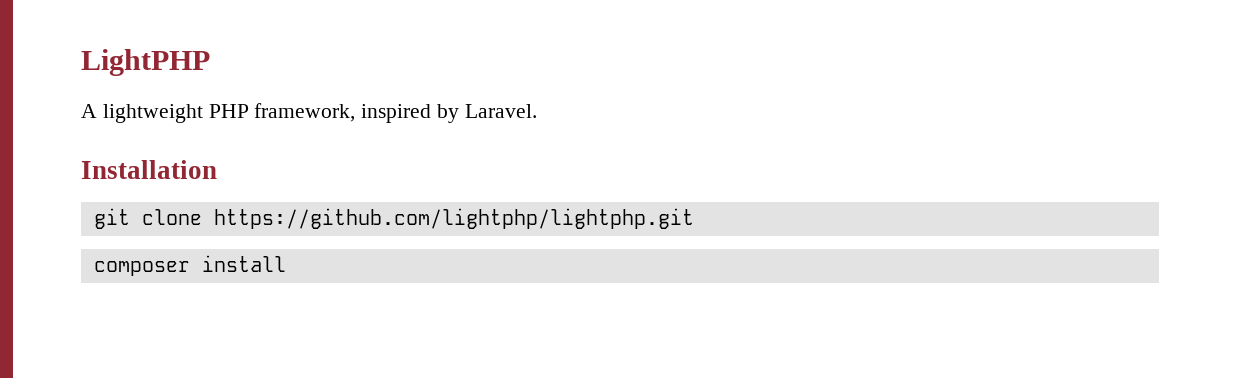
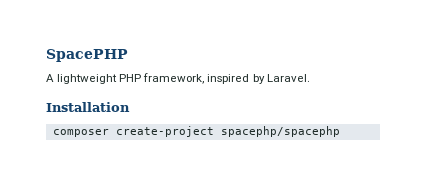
- LightPHP
+ SpacePHP
- git clone https://github.com/lightphp/lightphp.git
- composer install
+ composer create-project spacephp/spacephp

